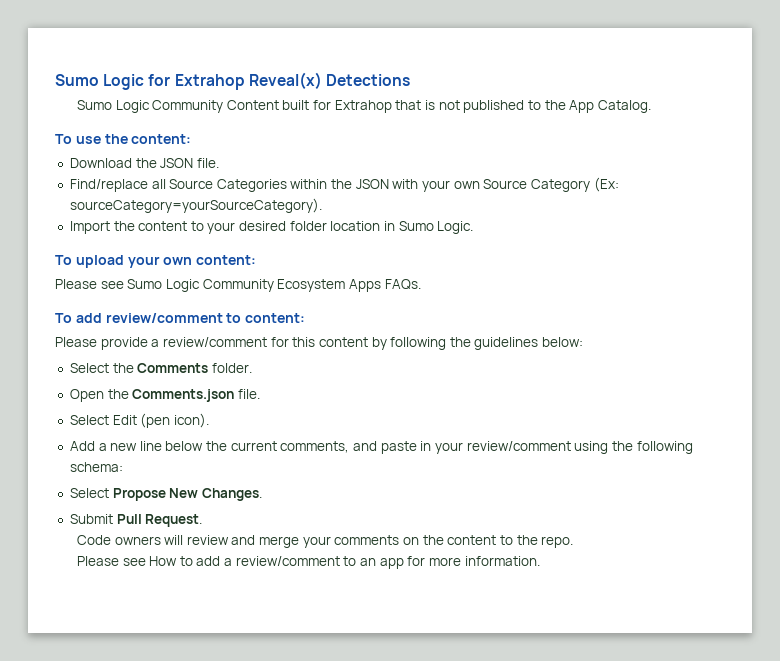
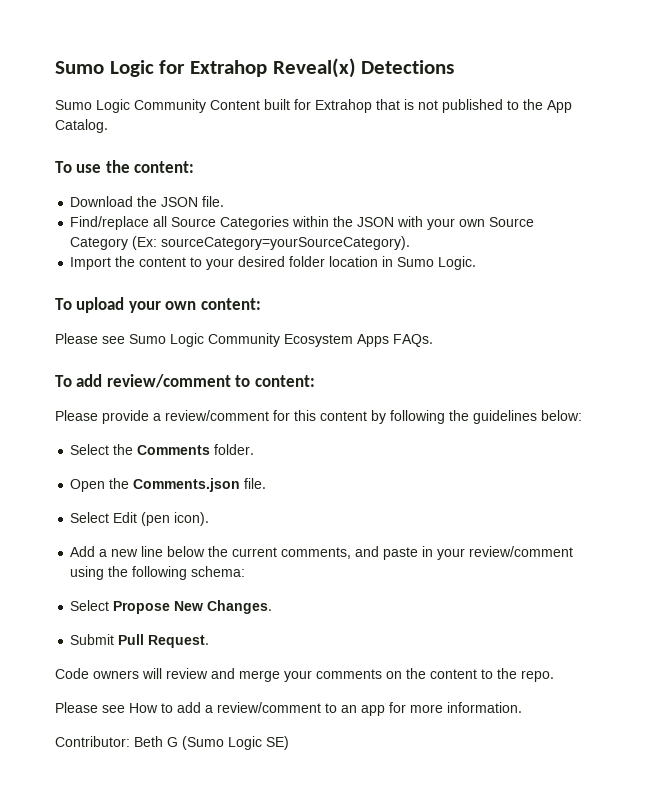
+ Contributor: Beth G (Sumo Logic SE)

